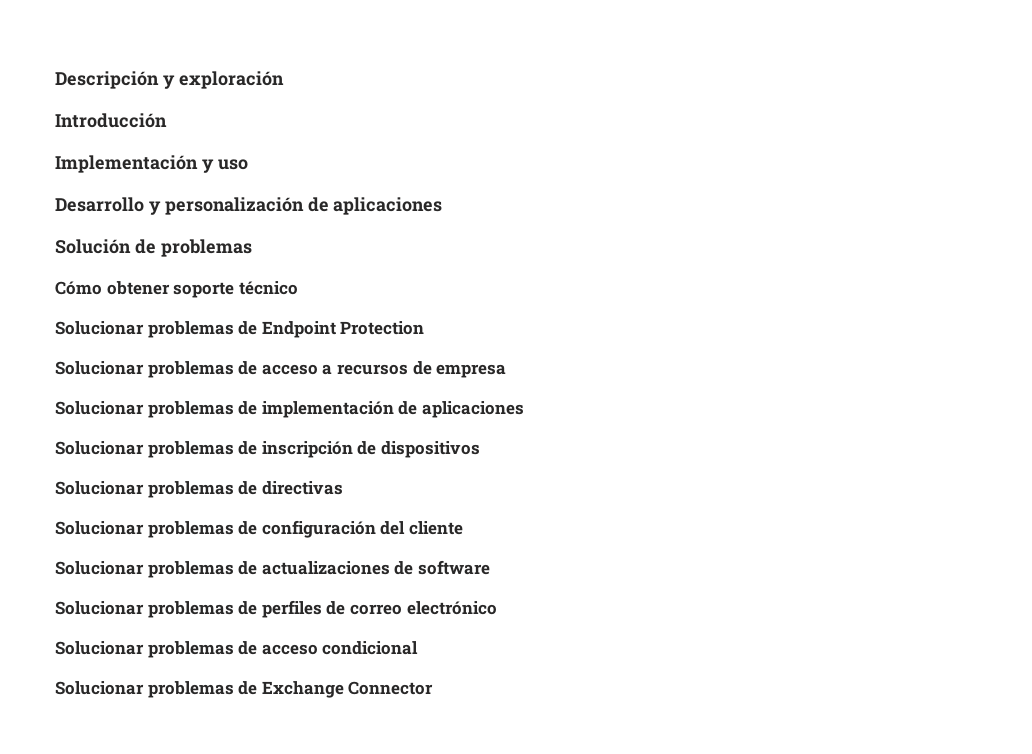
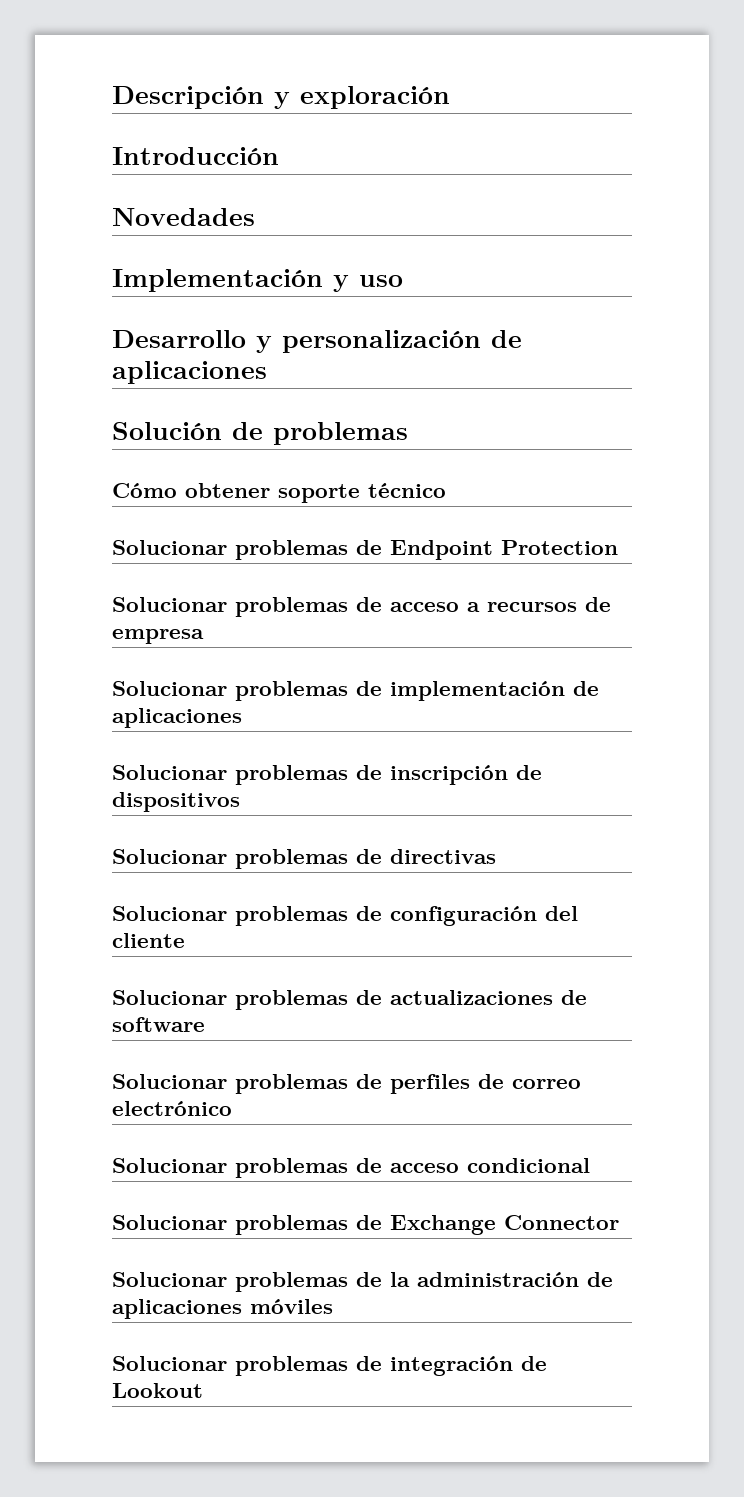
+ Novedades
+ Solucionar problemas de la administración de aplicaciones móviles
+ Solucionar problemas de integración de Lookout

